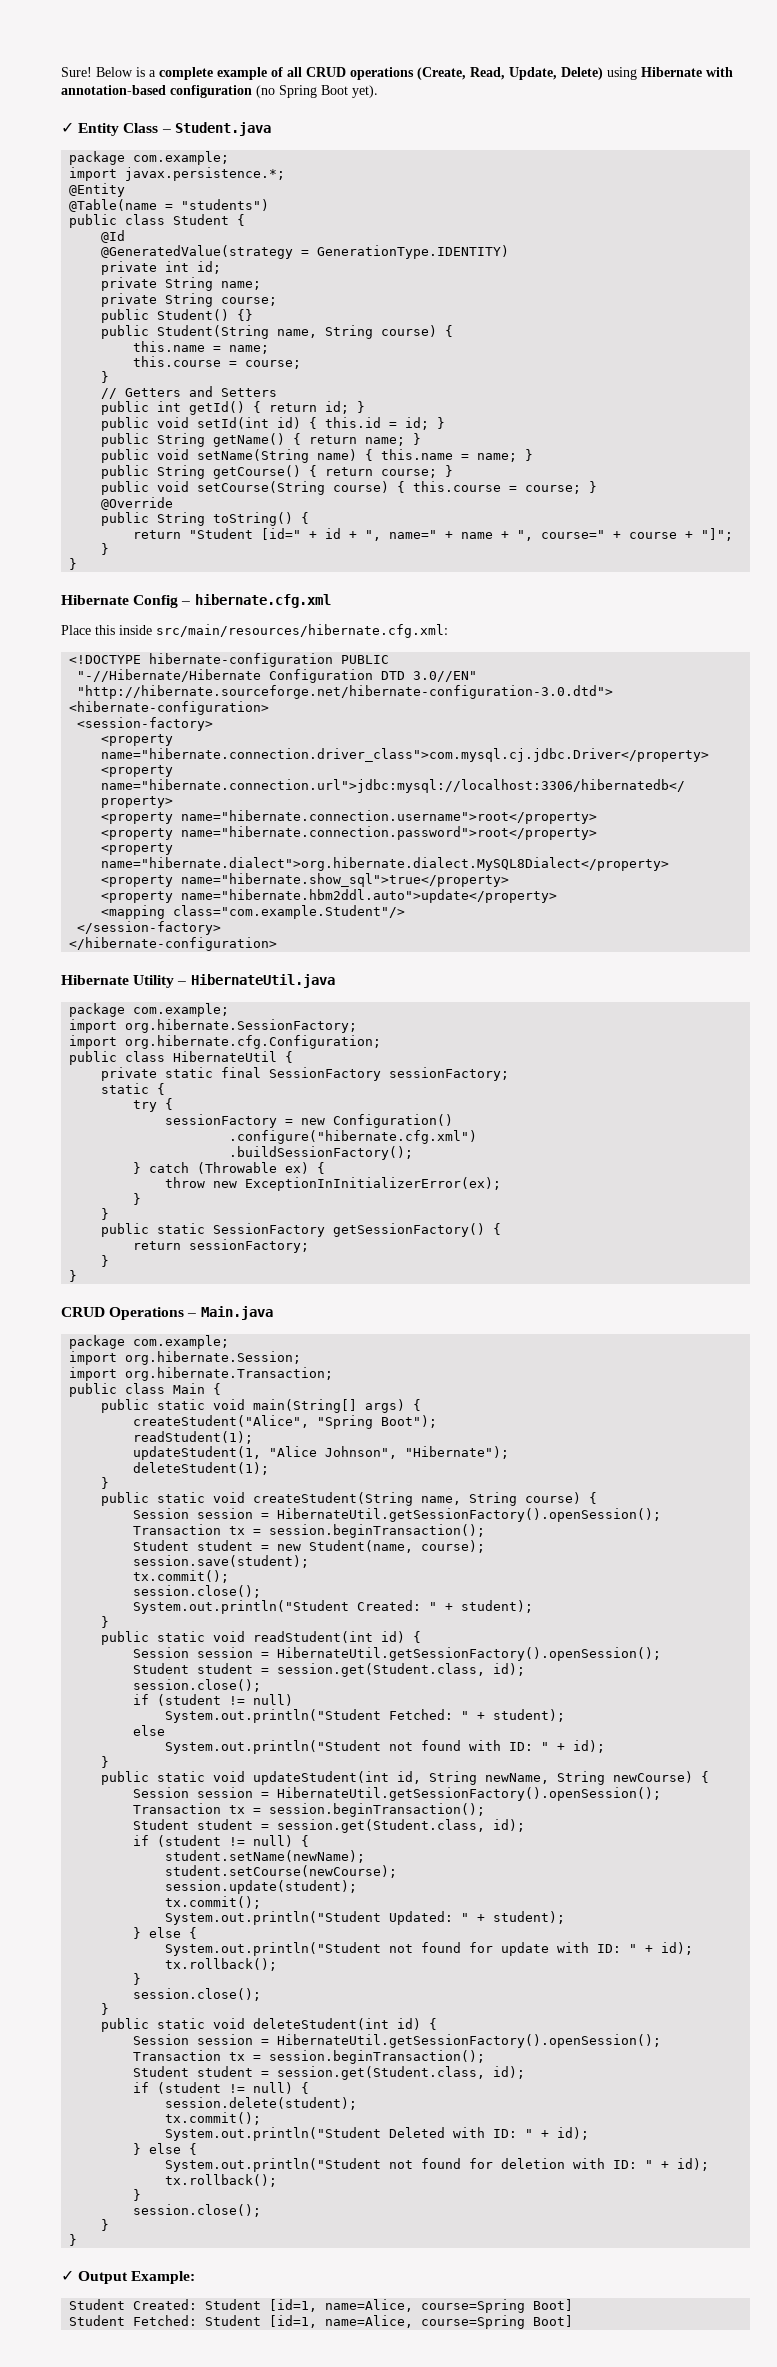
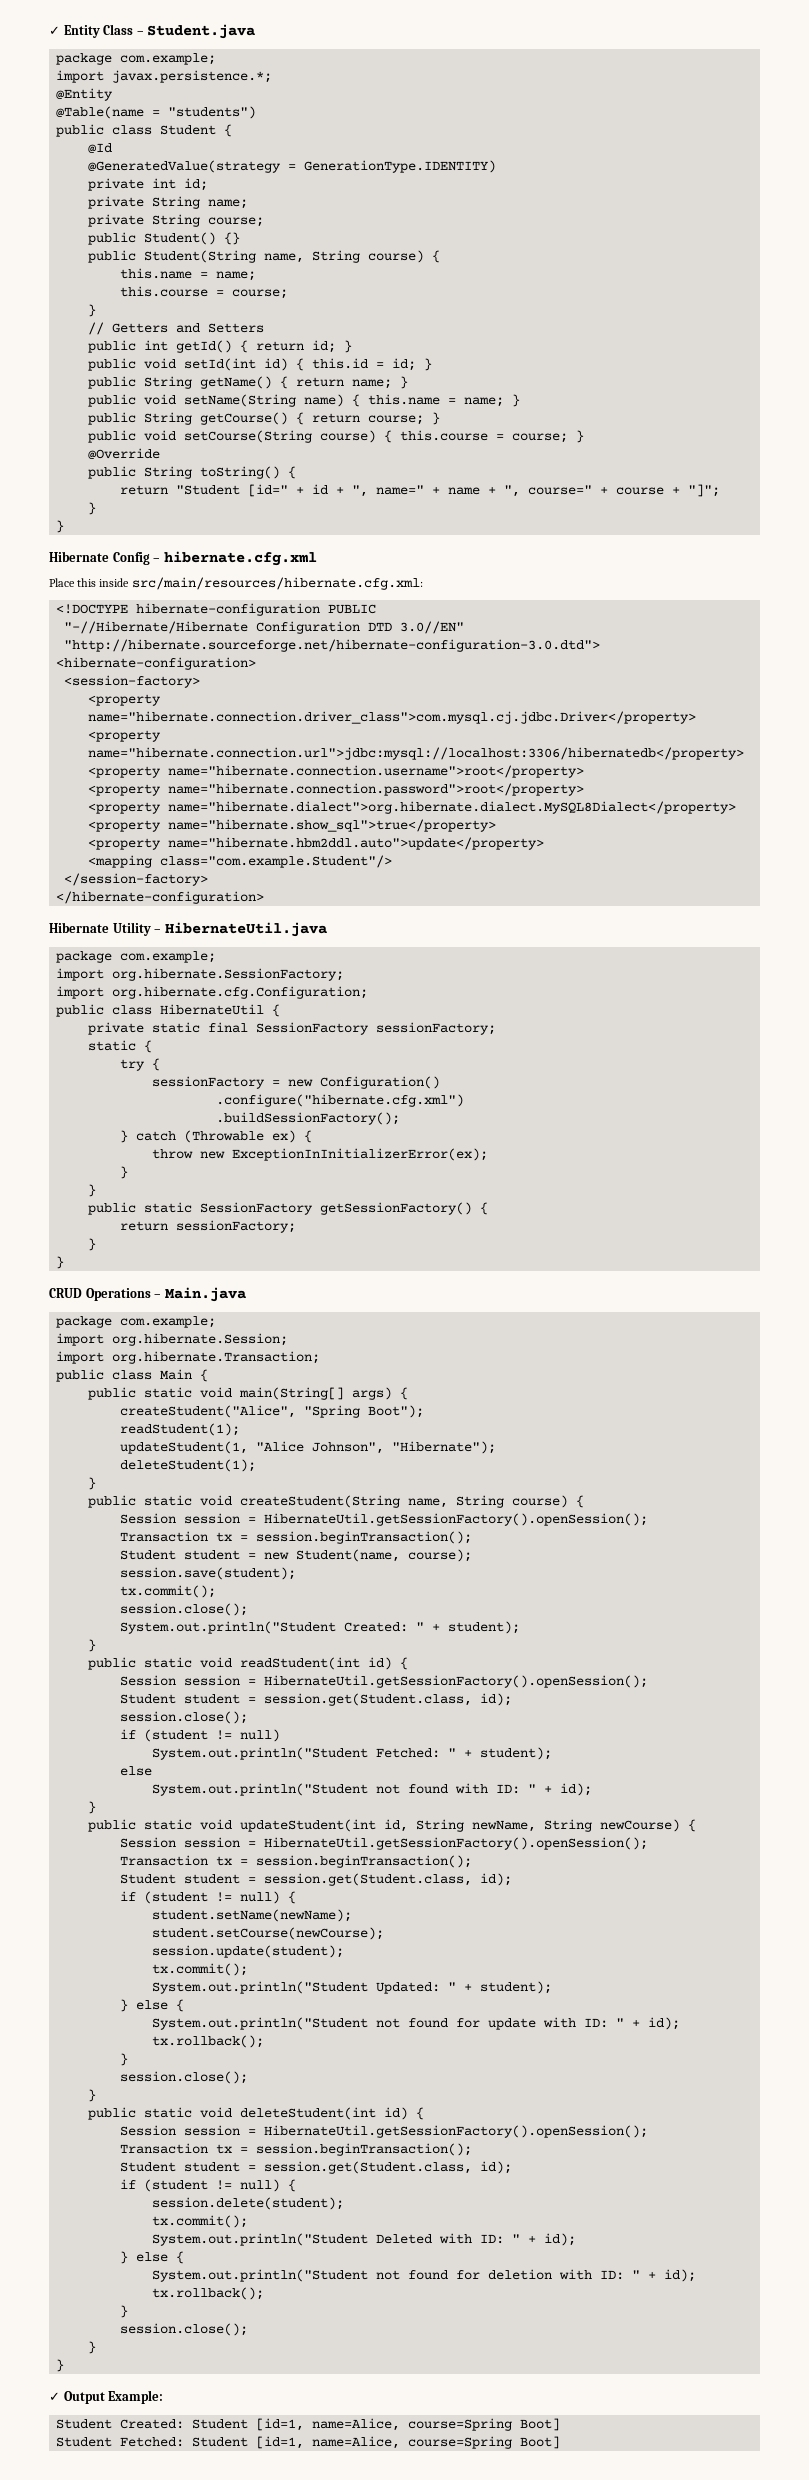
- Sure! Below is a complete example of all CRUD operations (Create, Read, Update, Delete) using Hibernate with annotation-based configuration (no Spring Boot yet).

